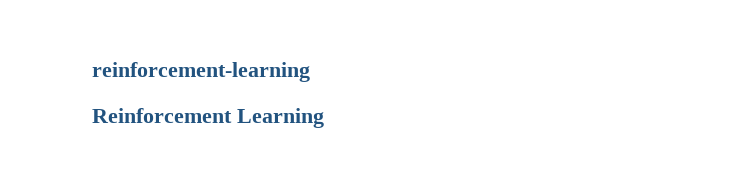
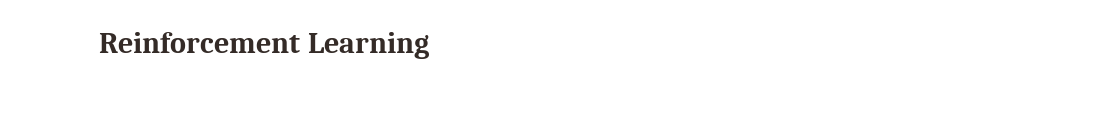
- reinforcement-learning

